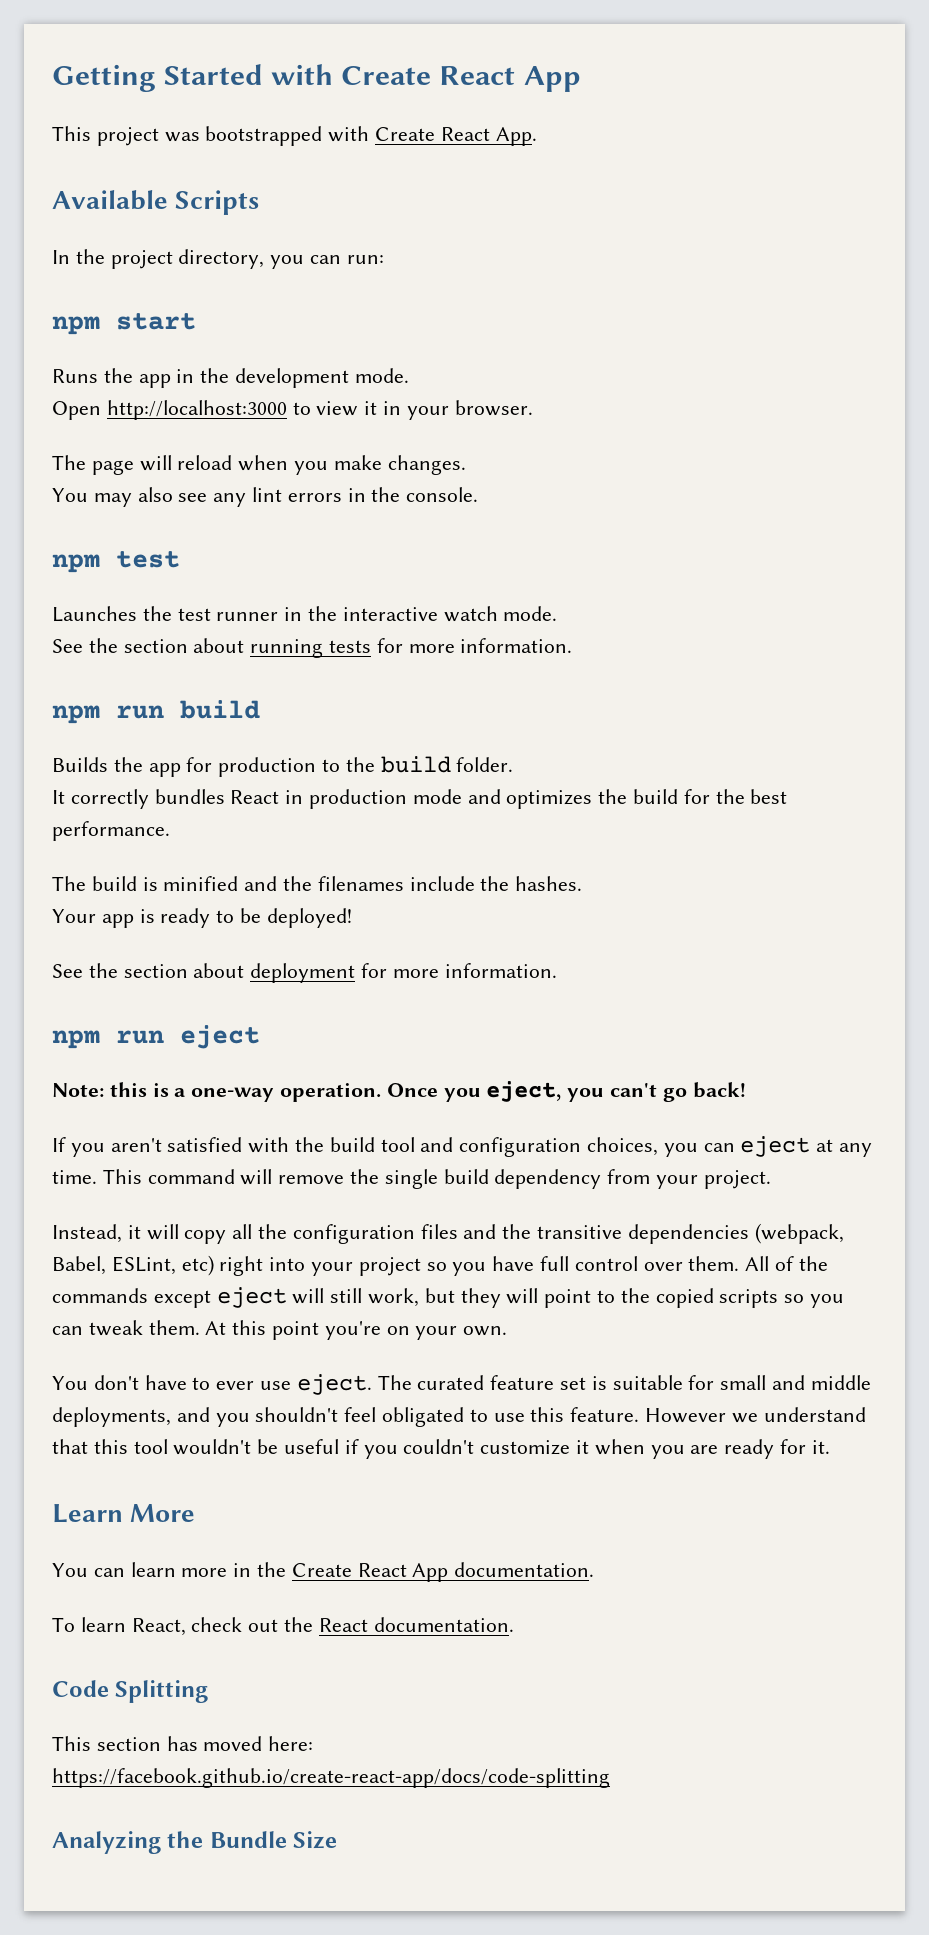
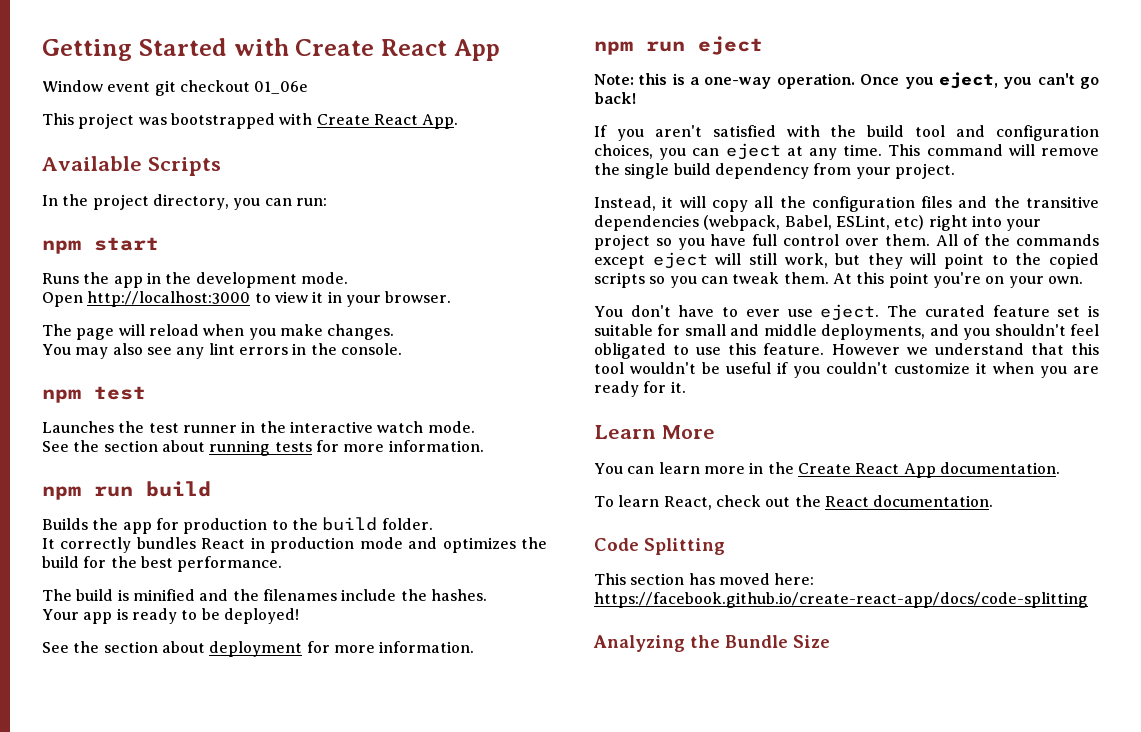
+ Window event git checkout 01_06e

